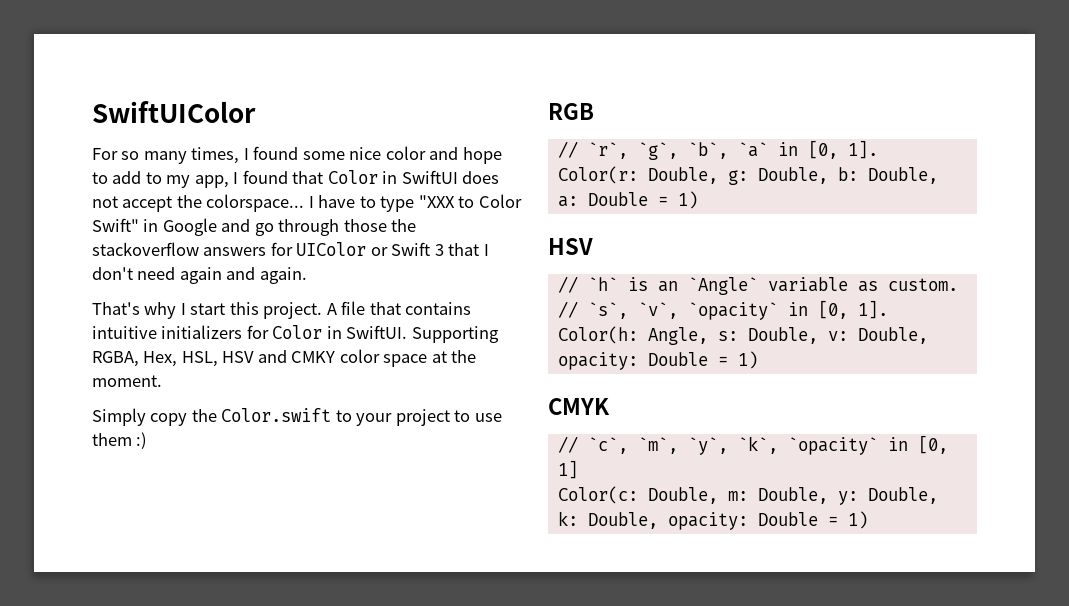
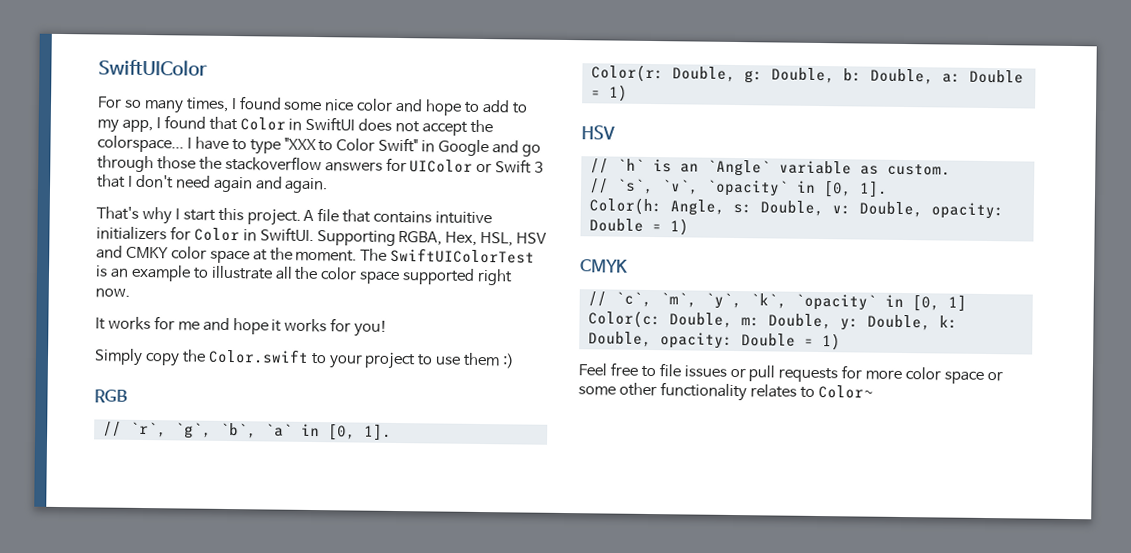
+ The SwiftUIColorTest is an example to illustrate all the color space supported right now.
+ It works for me and hope it works for you!
+ Feel free to file issues or pull requests for more color space or some other functionality relates to Color~

